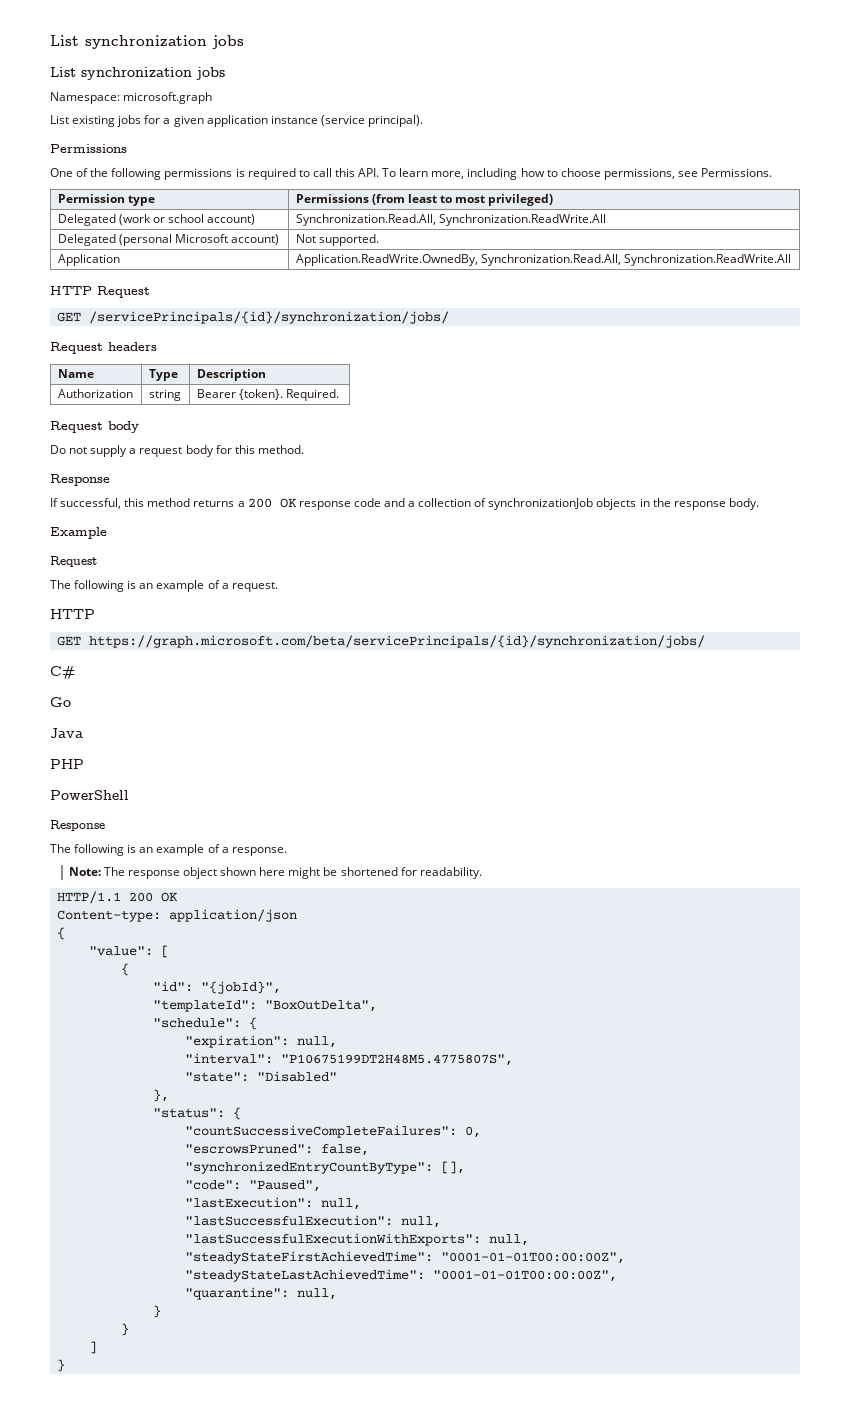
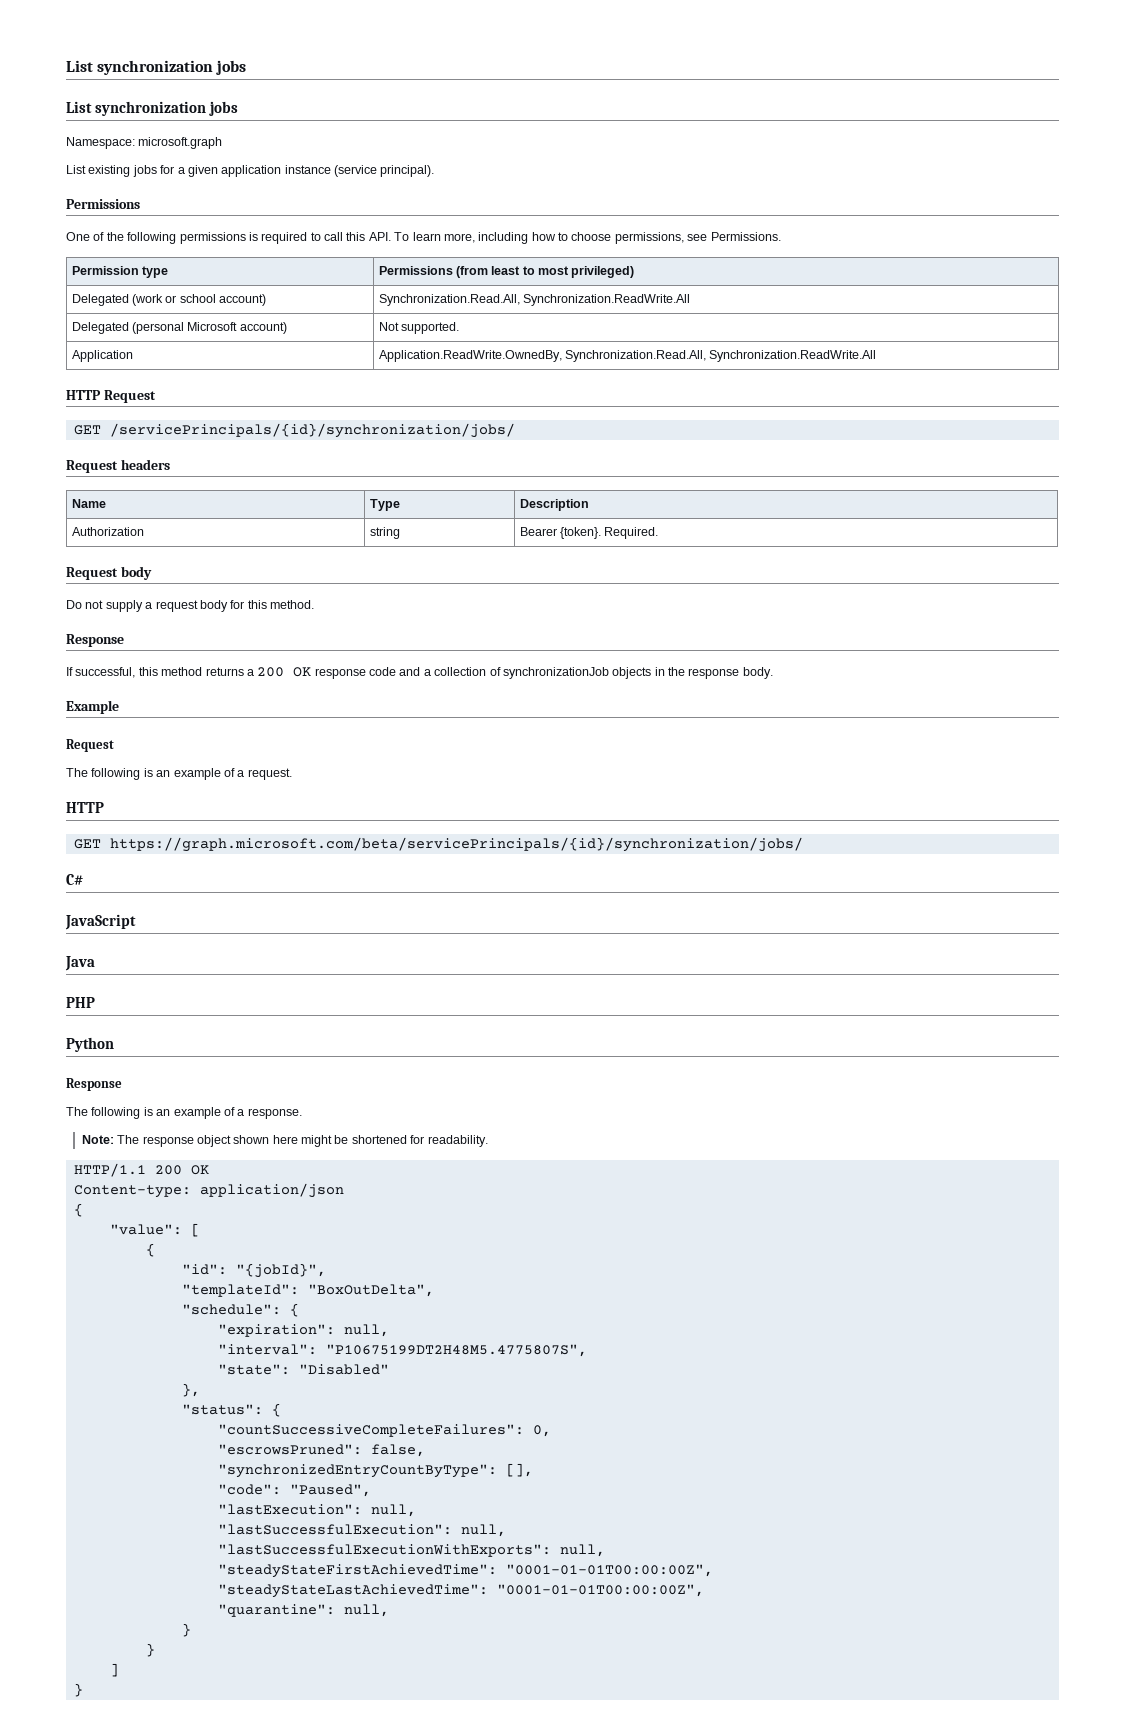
- Go
+ JavaScript
- PowerShell
+ Python

